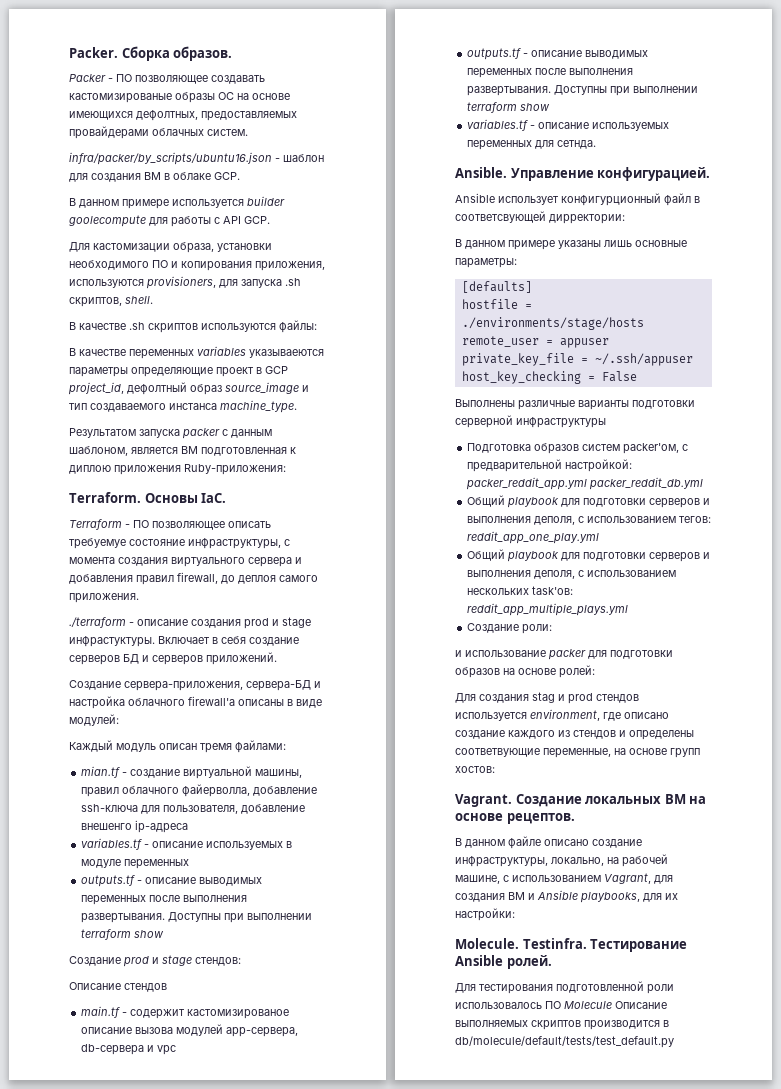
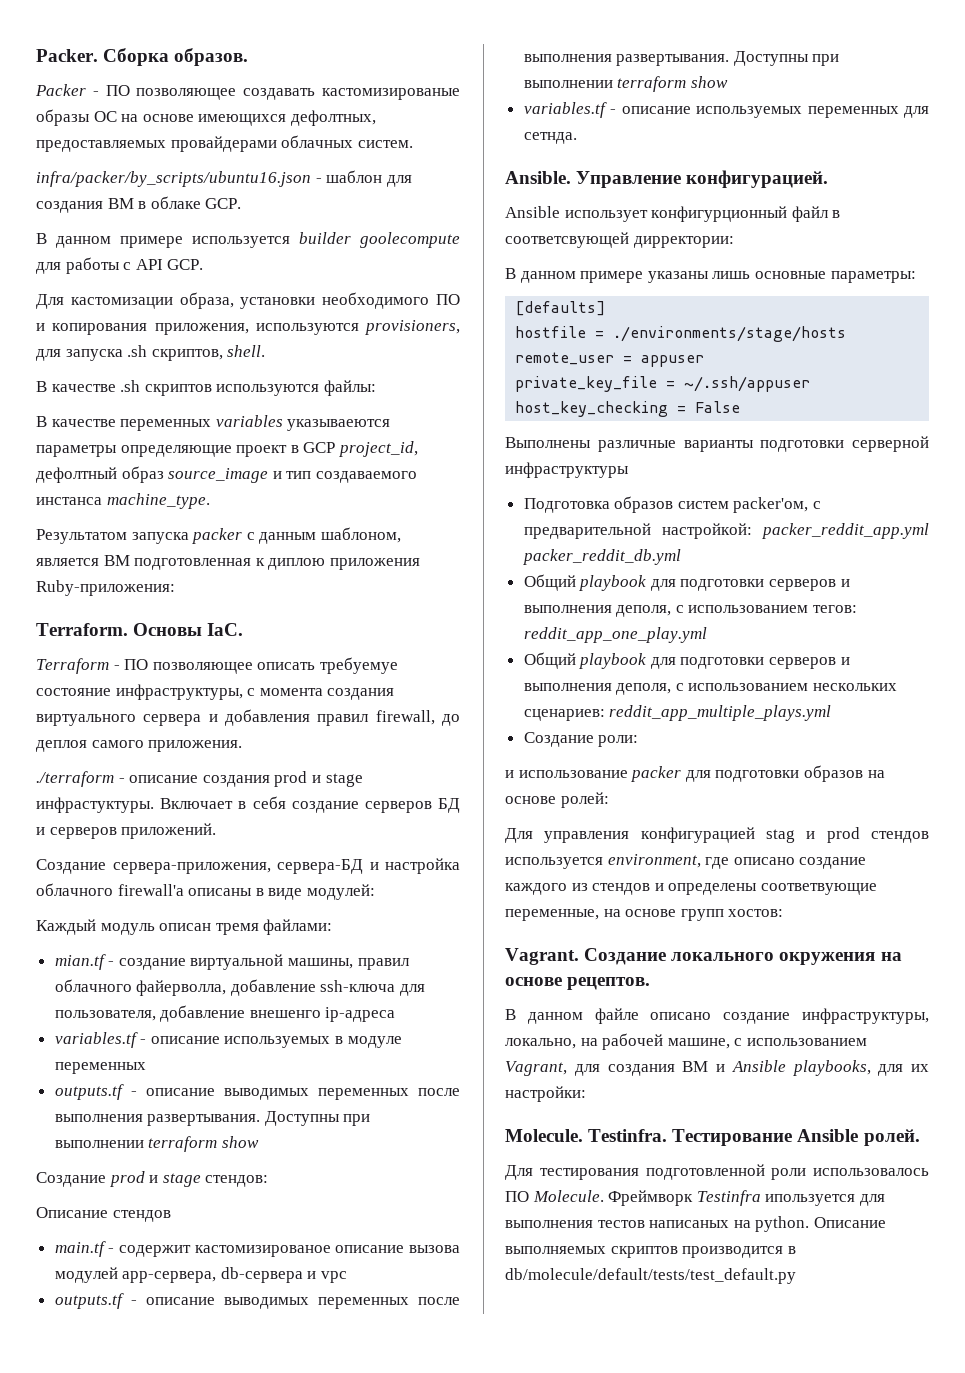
- Общий playbook для подготовки серверов и выполнения деполя, с использованием нескольких task'ов: reddit_app_multiple_plays.yml
+ Общий playbook для подготовки серверов и выполнения деполя, с использованием нескольких сценариев: reddit_app_multiple_plays.yml
- Для создания stag и prod стендов используется environment, где описано создание каждого из стендов и определены соответвующие переменные, на основе групп хостов:
+ Для управления конфигурацией stag и prod стендов используется environment, где описано создание каждого из стендов и определены соответвующие переменные, на основе групп хостов:
- Создание локальных ВМ на основе рецептов.
+ Создание локального окружения на основе рецептов.
- Для тестирования подготовленной роли использовалось ПО Molecule Описание выполняемых скриптов производится в db/molecule/default/tests/test_default.py
+ Для тестирования подготовленной роли использовалось ПО Molecule. Фреймворк Testinfra ипользуется для выполнения тестов написаных на python. Описание выполняемых скриптов производится в db/molecule/default/tests/test_default.py

